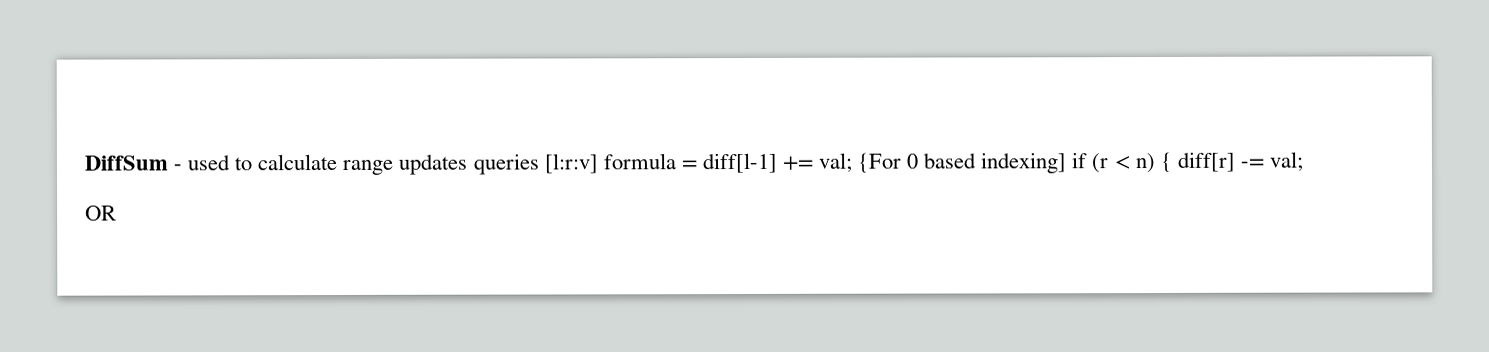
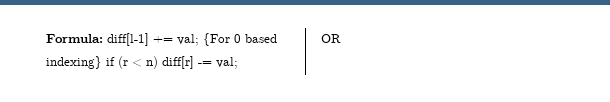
- DiffSum - used to calculate range updates queries [l:r:v] formula = diff[l-1] += val; {For 0 based indexing] if (r < n) { diff[r] -= val;
+ Formula: diff[l-1] += val; {For 0 based indexing} if (r < n) diff[r] -= val;

